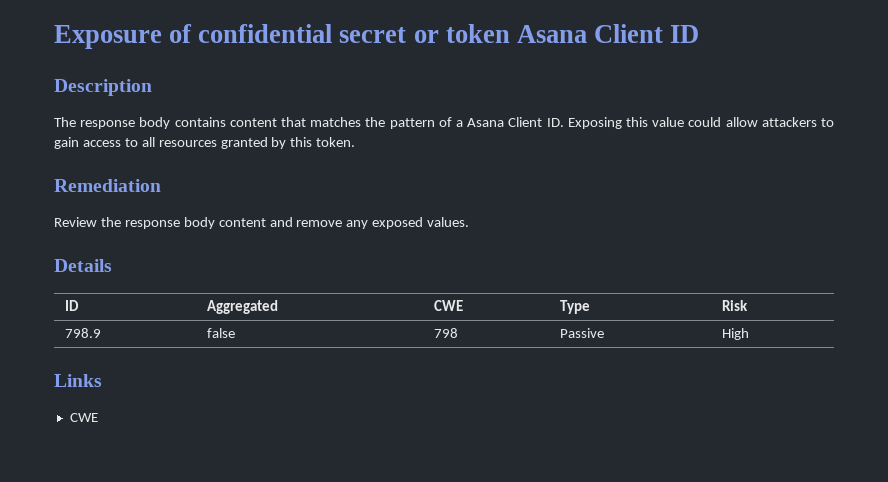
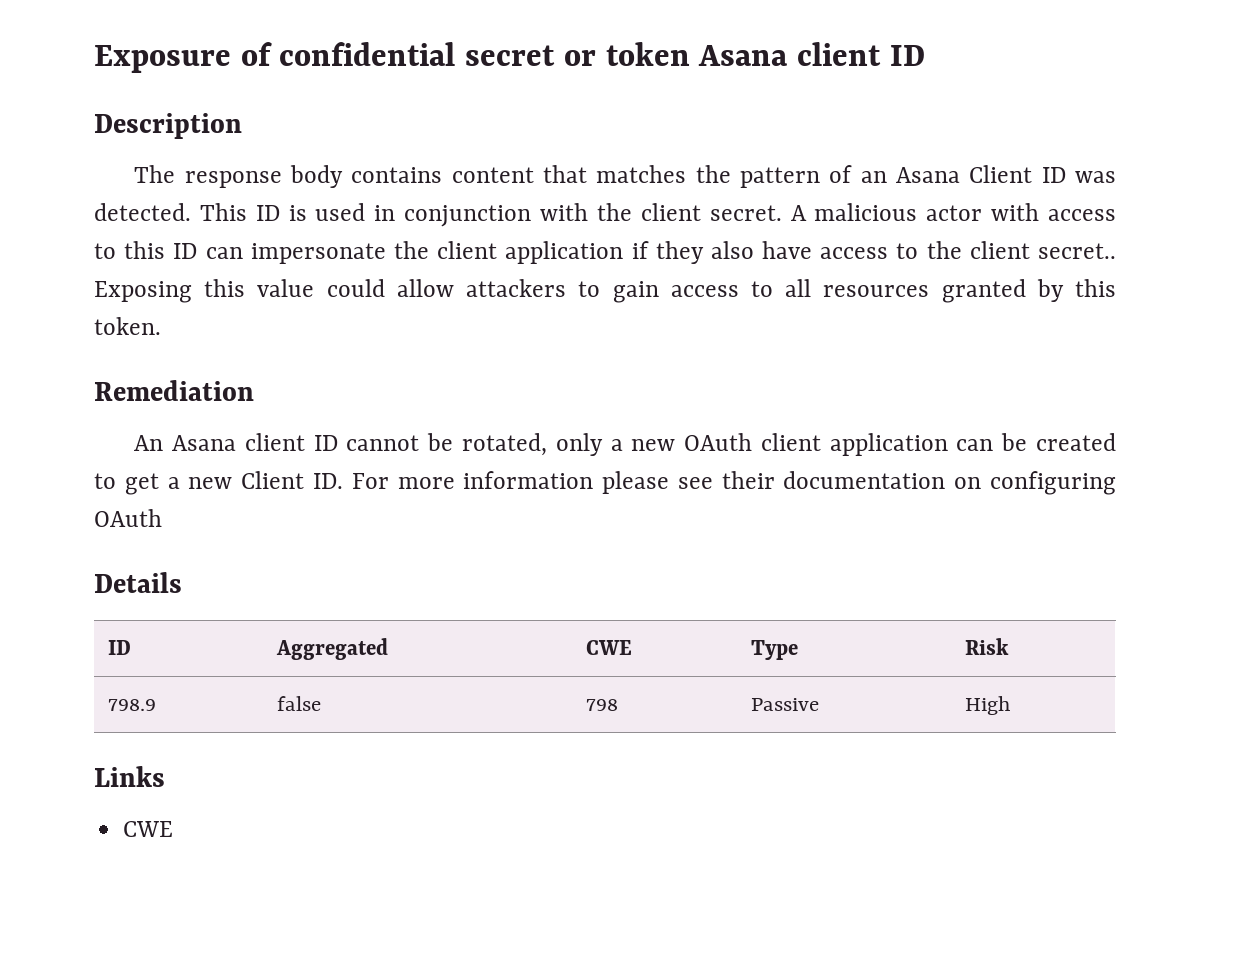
- Exposure of confidential secret or token Asana Client ID
+ Exposure of confidential secret or token Asana client ID
- The response body contains content that matches the pattern of a Asana Client ID. Exposing this value could allow attackers to gain access to all resources granted by this token.
+ The response body contains content that matches the pattern of an Asana Client ID was detected. This ID is used in conjunction with the client secret. A malicious actor with access to this ID can impersonate the client application if they also have access to the client secret.. Exposing this value could allow attackers to gain access to all resources granted by this token.
- Review the response body content and remove any exposed values.
+ An Asana client ID cannot be rotated, only a new OAuth client application can be created to get a new Client ID. For more information please see their documentation on configuring OAuth

